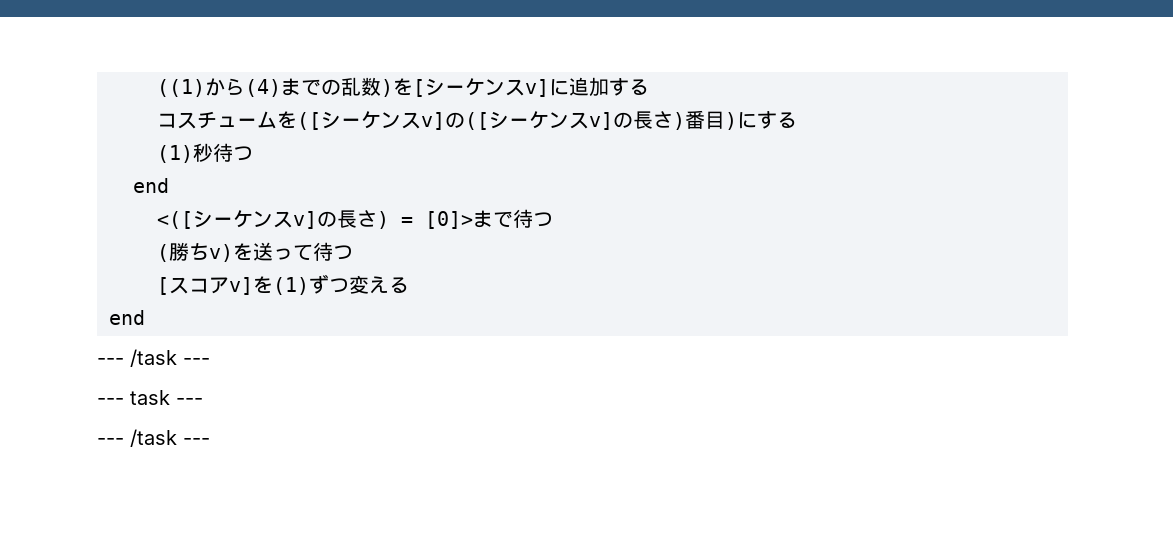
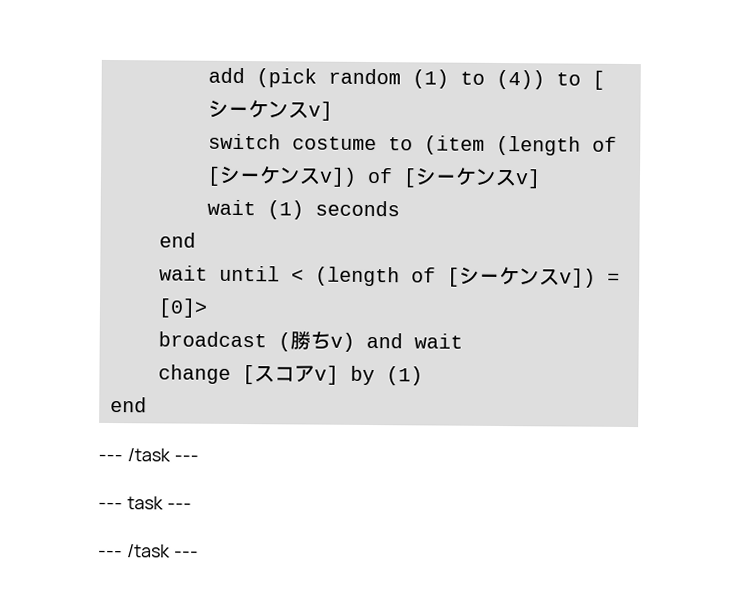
- ((1)から(4)までの乱数)を[シーケンスv]に追加する
- コスチュームを([シーケンスv]の([シーケンスv]の長さ)番目)にする
- (1)秒待つ
+ add (pick random (1) to (4)) to [シーケンスv]
+ switch costume to (item (length of [シーケンスv]) of [シーケンスv]
+ wait (1) seconds
  end
- <([シーケンスv]の長さ) = [0]>まで待つ
- (勝ちv)を送って待つ
- [スコアv]を(1)ずつ変える
+ wait until < (length of [シーケンスv]) = [0]>
+ broadcast (勝ちv) and wait
+ change [スコアv] by (1)

